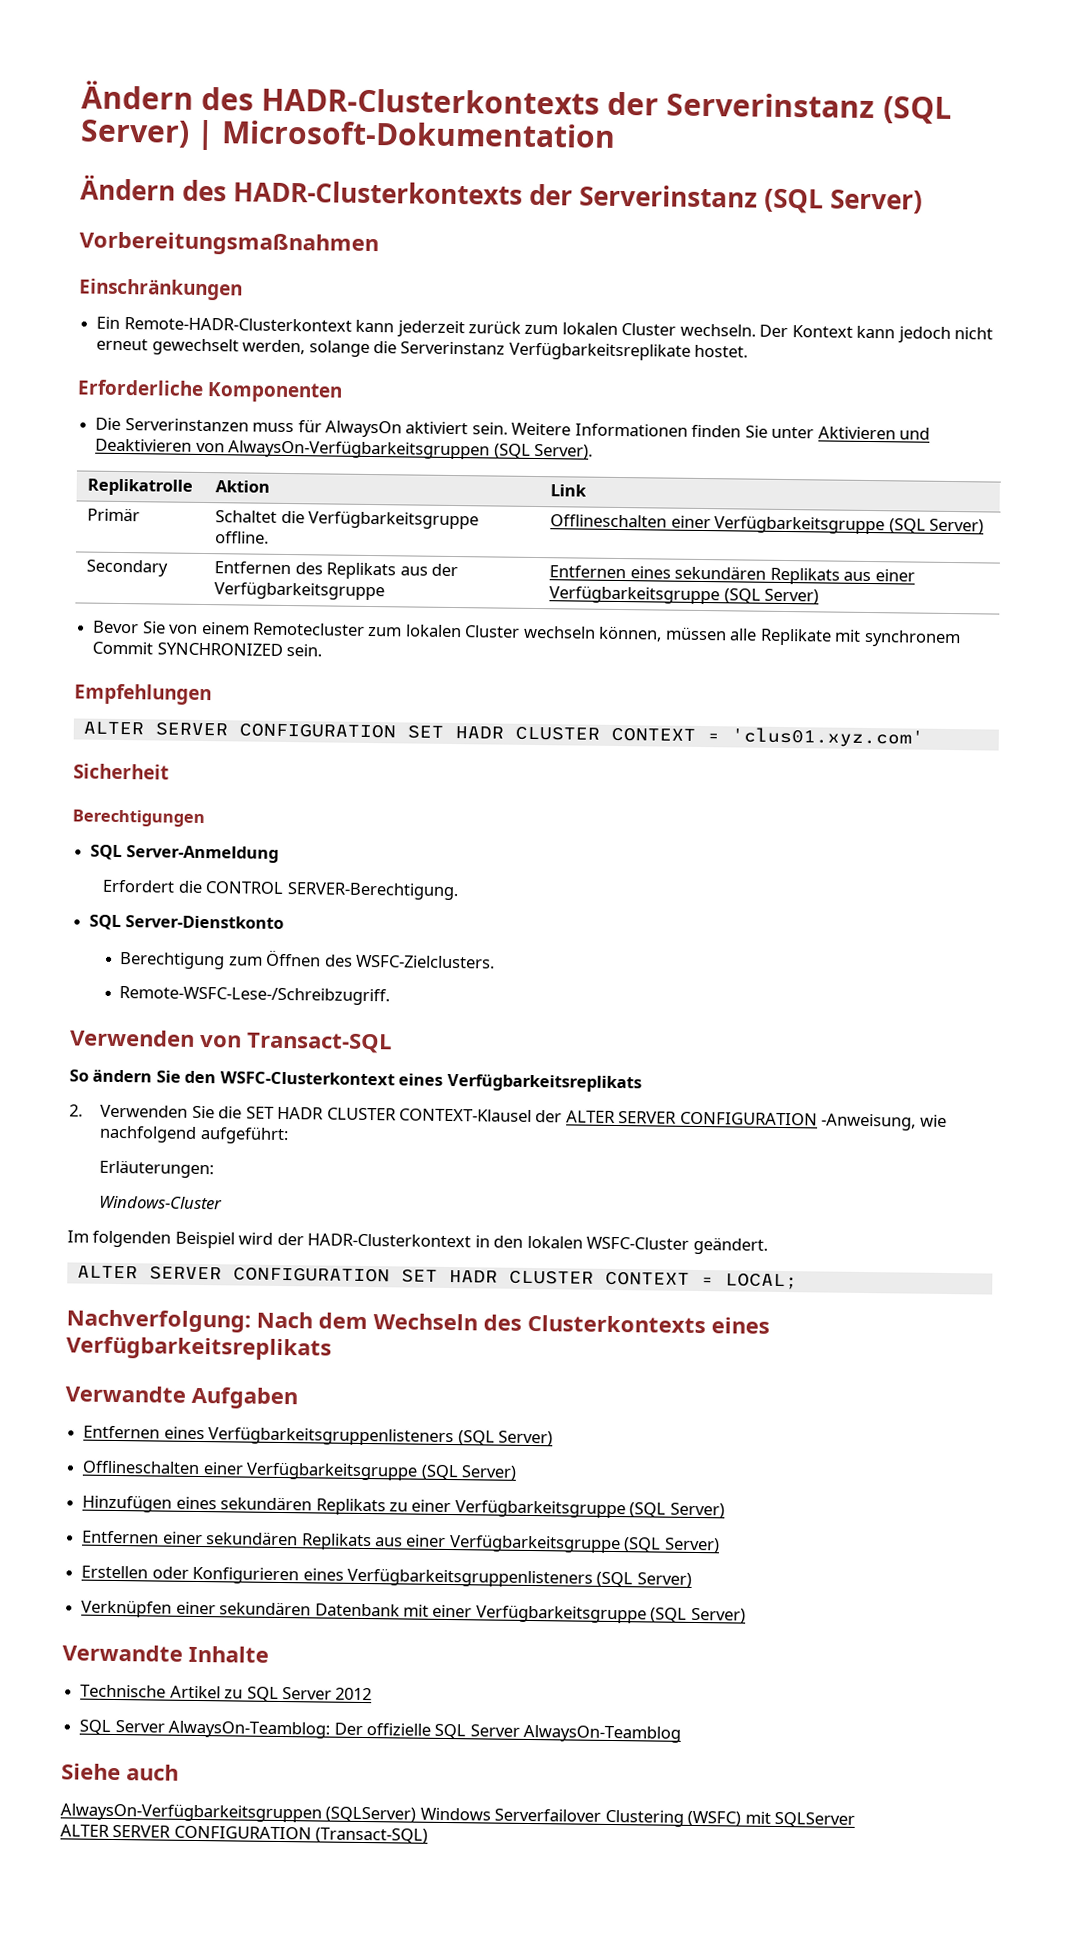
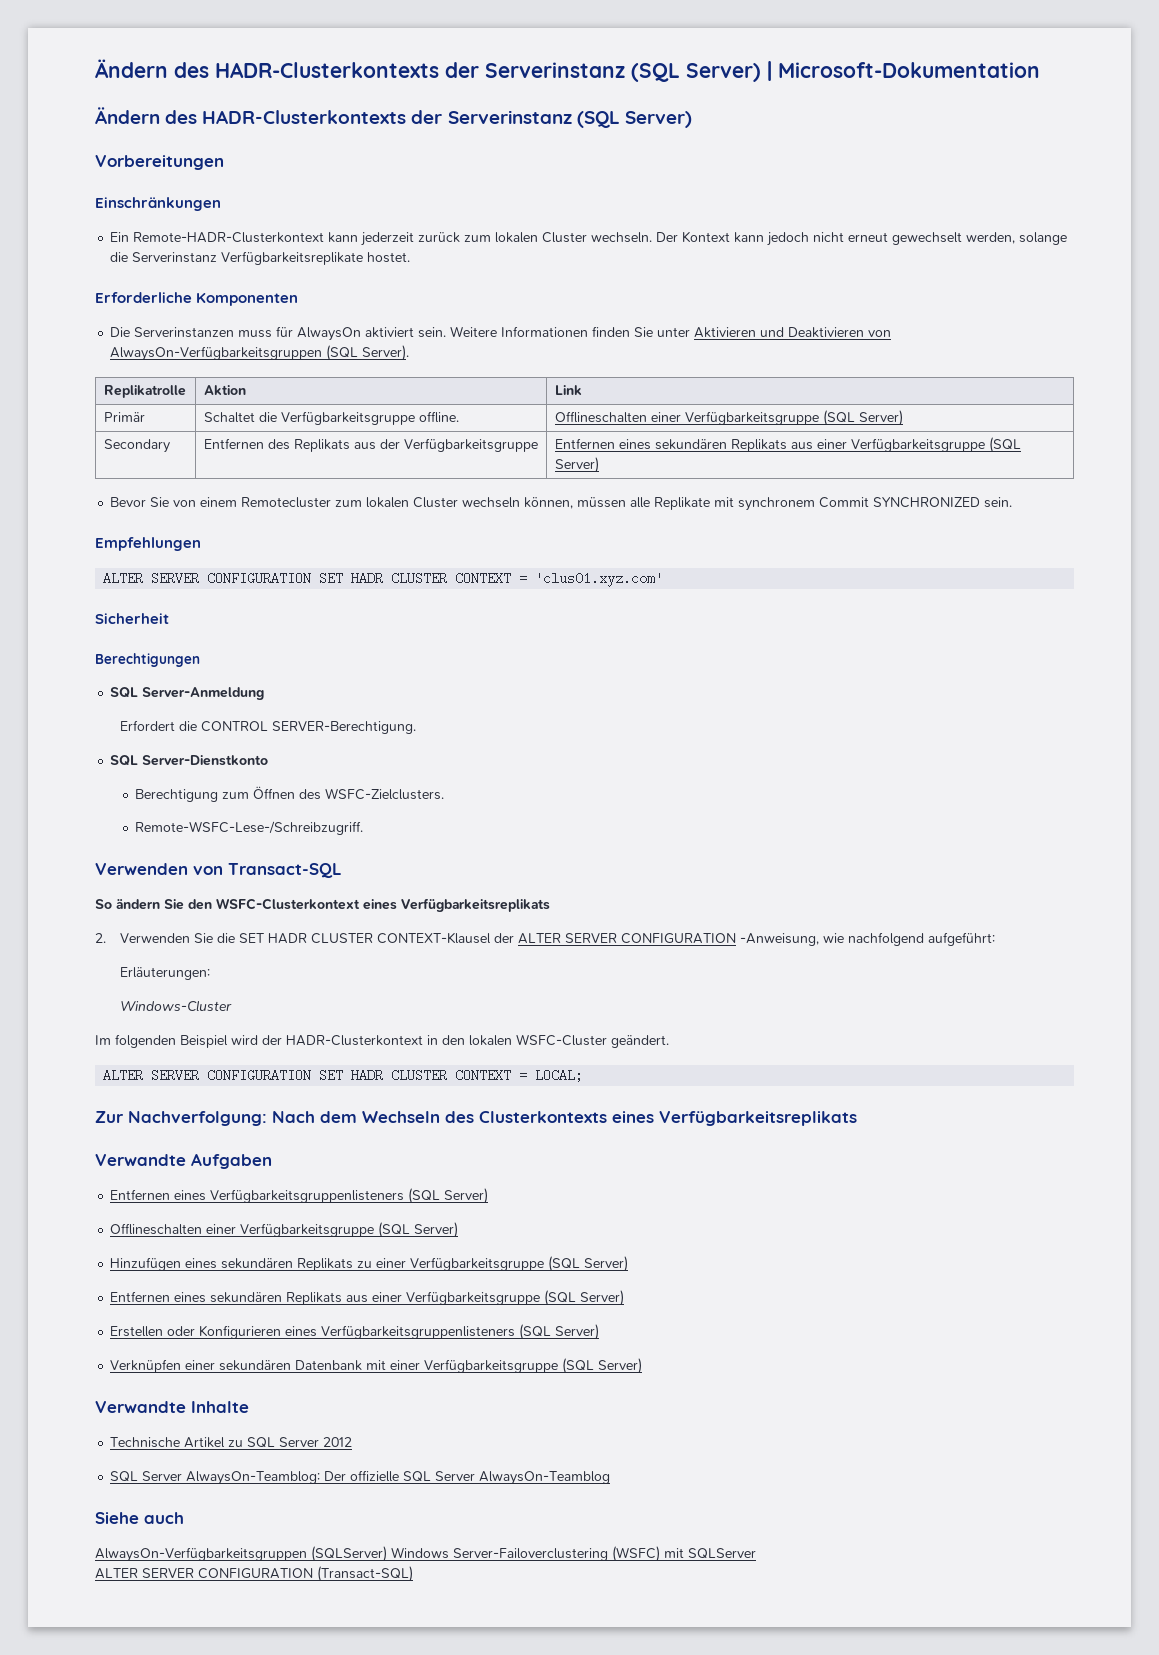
- Vorbereitungsmaßnahmen
+ Vorbereitungen
- Nachverfolgung: Nach dem Wechseln des Clusterkontexts eines Verfügbarkeitsreplikats
+ Zur Nachverfolgung: Nach dem Wechseln des Clusterkontexts eines Verfügbarkeitsreplikats
  Hinzufügen eines sekundären Replikats zu einer Verfügbarkeitsgruppe (SQL Server)
- Entfernen einer sekundären Replikats aus einer Verfügbarkeitsgruppe (SQL Server)
+ Entfernen eines sekundären Replikats aus einer Verfügbarkeitsgruppe (SQL Server)
- AlwaysOn-Verfügbarkeitsgruppen (SQLServer) Windows Serverfailover Clustering (WSFC) mit SQLServer
+ AlwaysOn-Verfügbarkeitsgruppen (SQLServer) Windows Server-Failoverclustering (WSFC) mit SQLServer

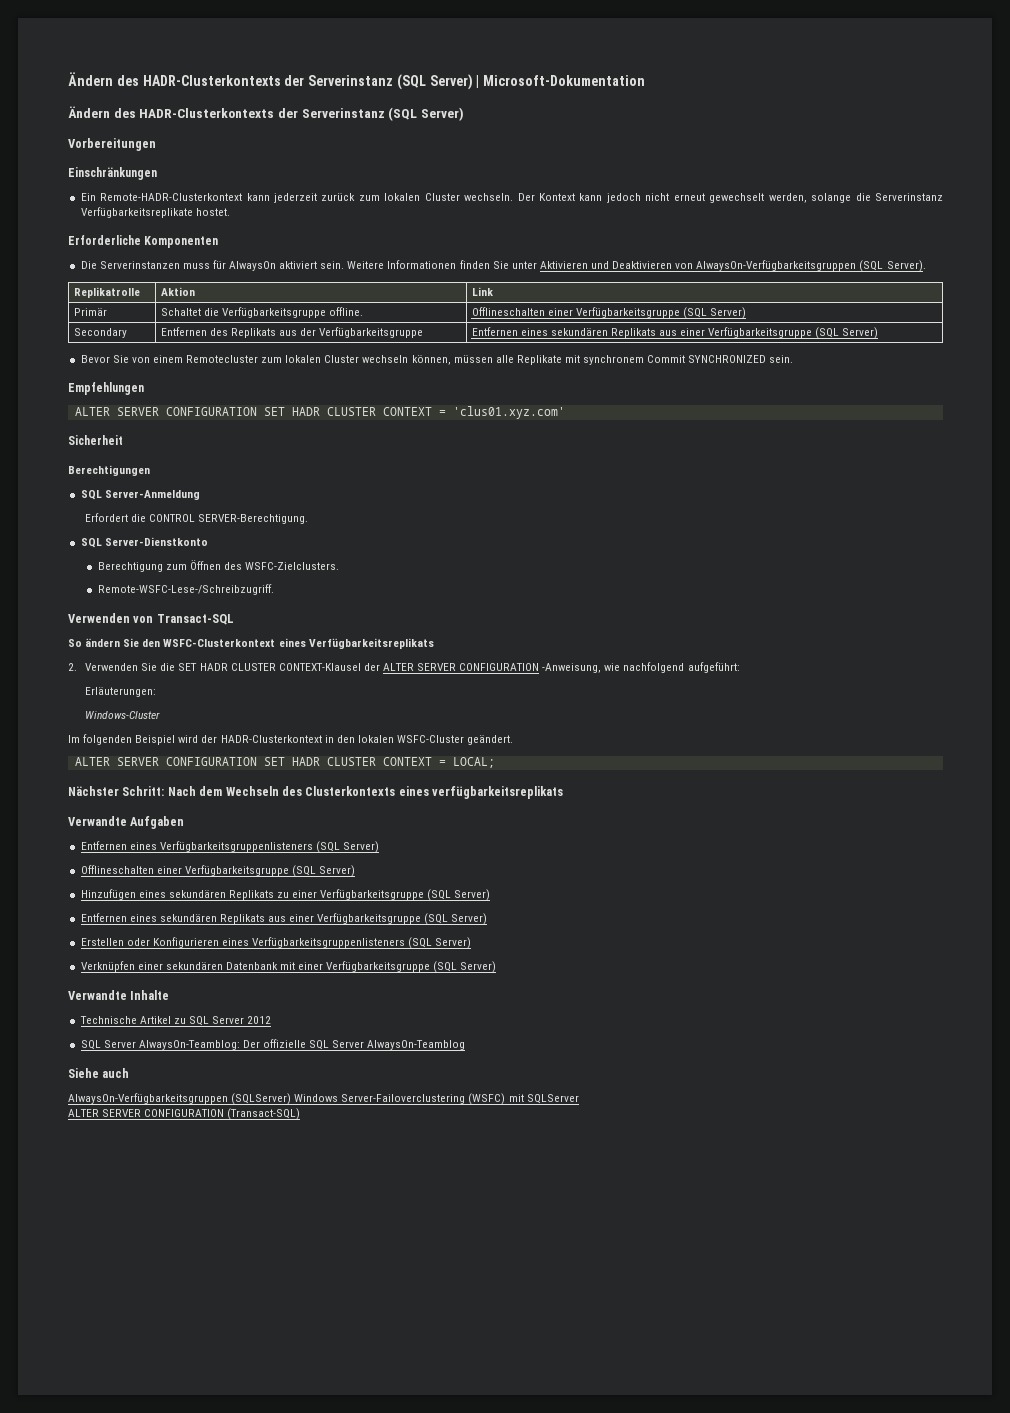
- Zur Nachverfolgung: Nach dem Wechseln des Clusterkontexts eines Verfügbarkeitsreplikats
+ Nächster Schritt: Nach dem Wechseln des Clusterkontexts eines verfügbarkeitsreplikats

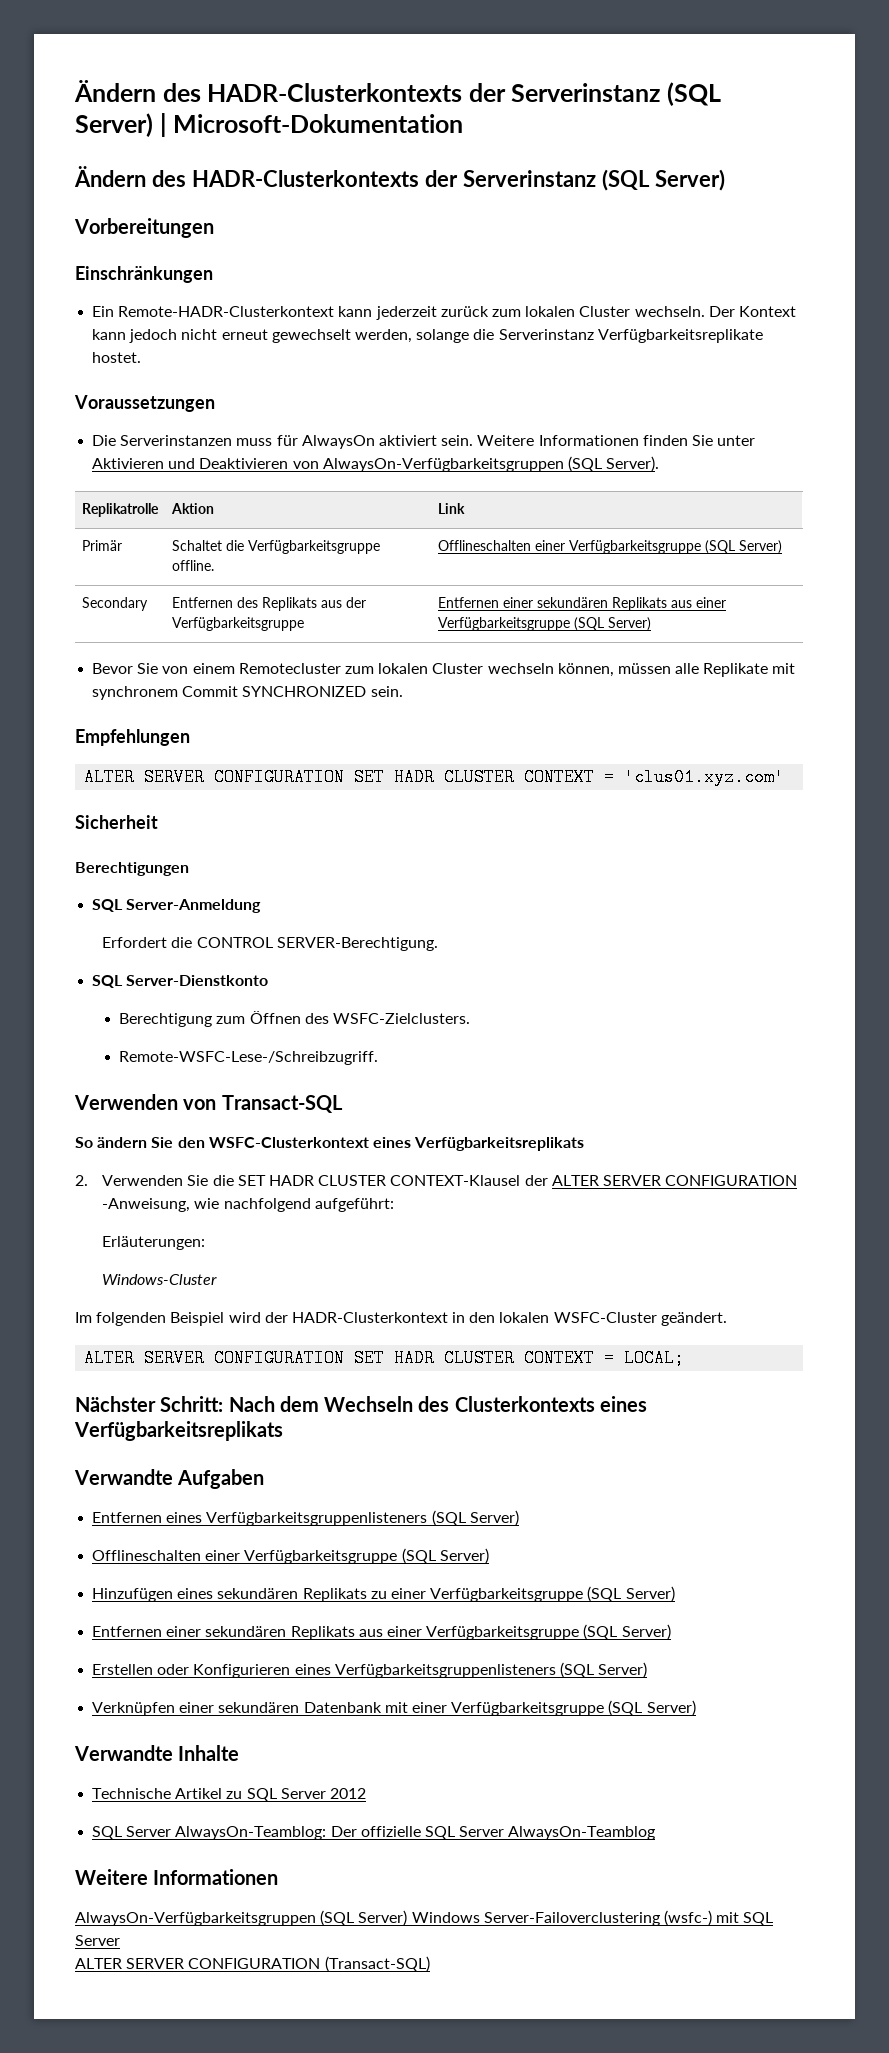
- Erforderliche Komponenten
+ Voraussetzungen
- Secondary | Entfernen des Replikats aus der Verfügbarkeitsgruppe | Entfernen eines sekundären Replikats aus einer Verfügbarkeitsgruppe (SQL Server)
+ Secondary | Entfernen des Replikats aus der Verfügbarkeitsgruppe | Entfernen einer sekundären Replikats aus einer Verfügbarkeitsgruppe (SQL Server)
- Nächster Schritt: Nach dem Wechseln des Clusterkontexts eines verfügbarkeitsreplikats
+ Nächster Schritt: Nach dem Wechseln des Clusterkontexts eines Verfügbarkeitsreplikats
  Hinzufügen eines sekundären Replikats zu einer Verfügbarkeitsgruppe (SQL Server)
- Entfernen eines sekundären Replikats aus einer Verfügbarkeitsgruppe (SQL Server)
+ Entfernen einer sekundären Replikats aus einer Verfügbarkeitsgruppe (SQL Server)
  SQL Server AlwaysOn-Teamblog: Der offizielle SQL Server AlwaysOn-Teamblog
- Siehe auch
- AlwaysOn-Verfügbarkeitsgruppen (SQLServer) Windows Server-Failoverclustering (WSFC) mit SQLServer
+ Weitere Informationen
+ AlwaysOn-Verfügbarkeitsgruppen (SQL Server) Windows Server-Failoverclustering (wsfc-) mit SQL Server

